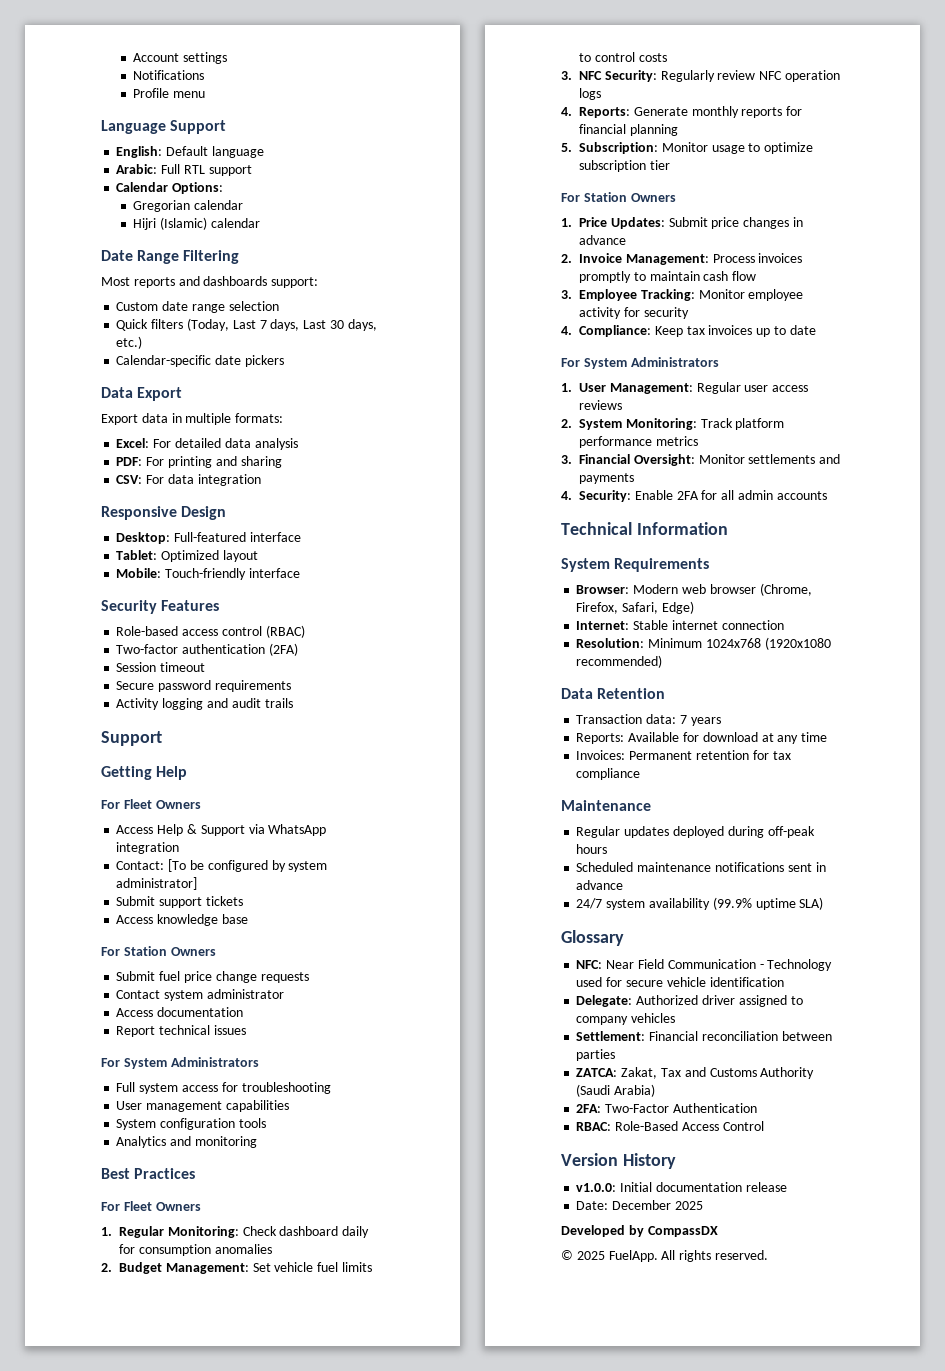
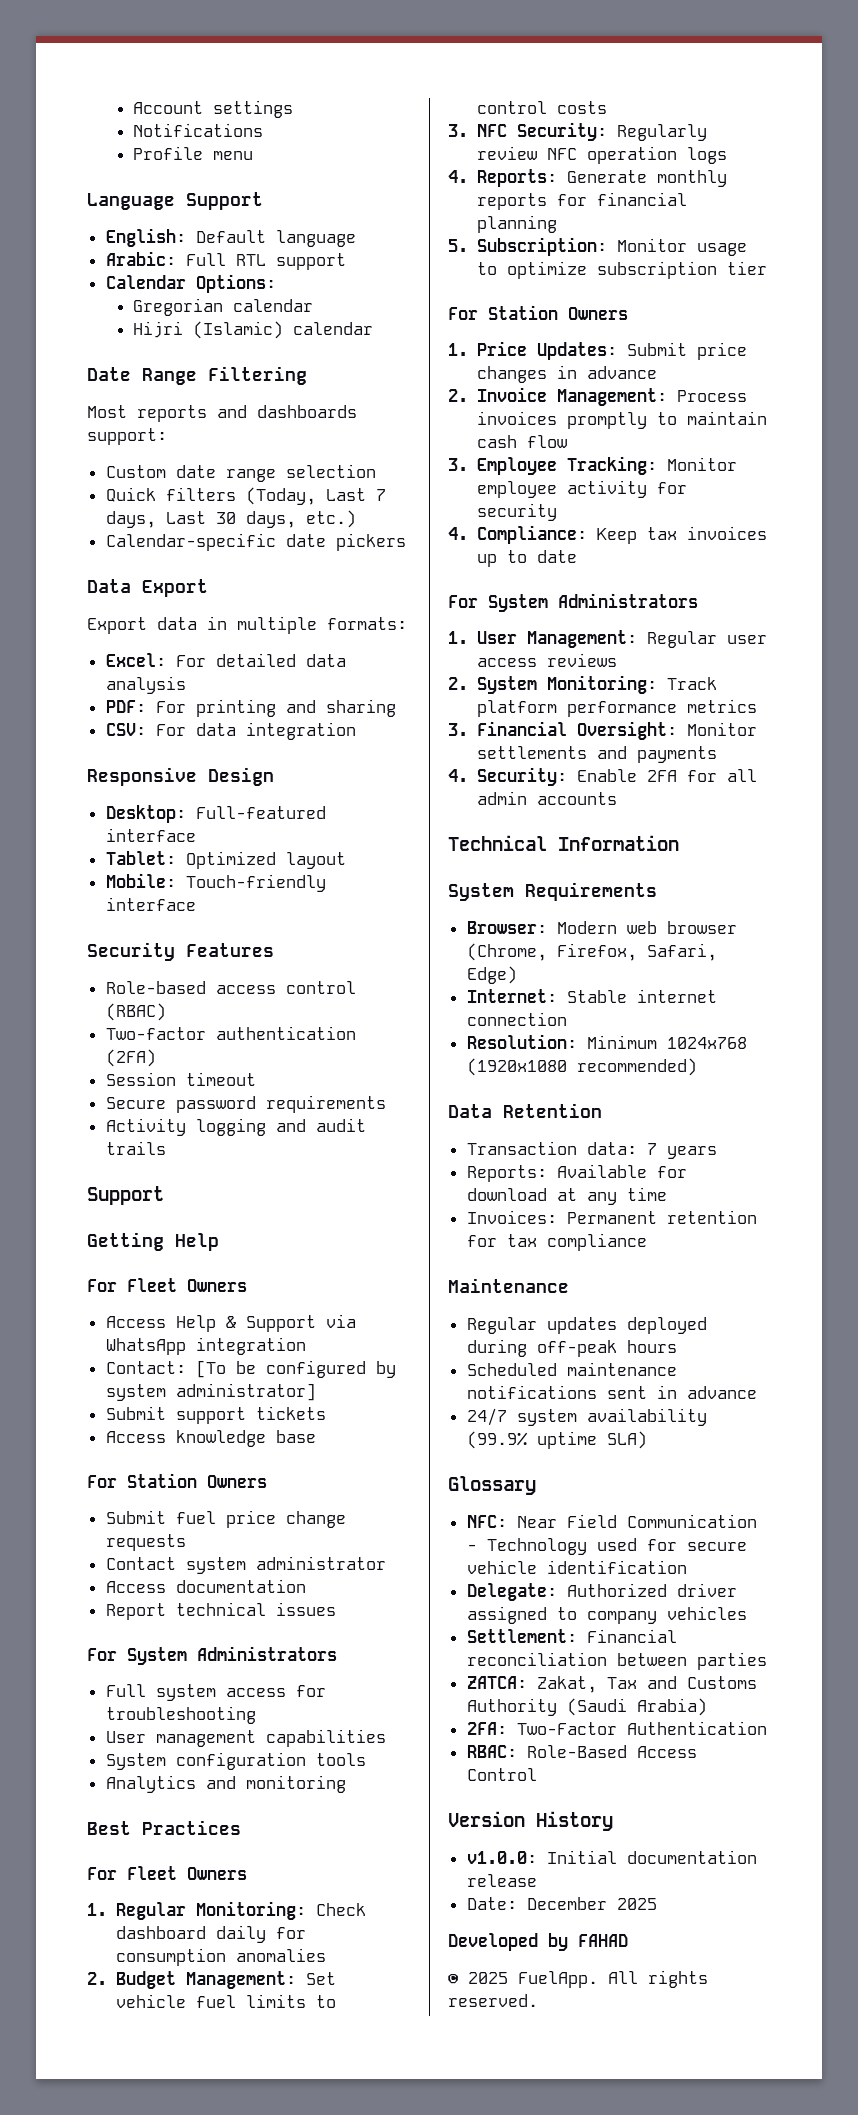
- Developed by CompassDX
+ Developed by FAHAD

